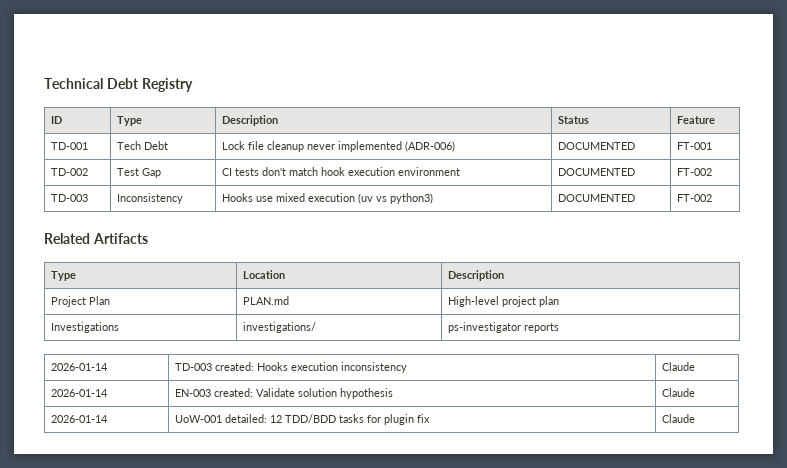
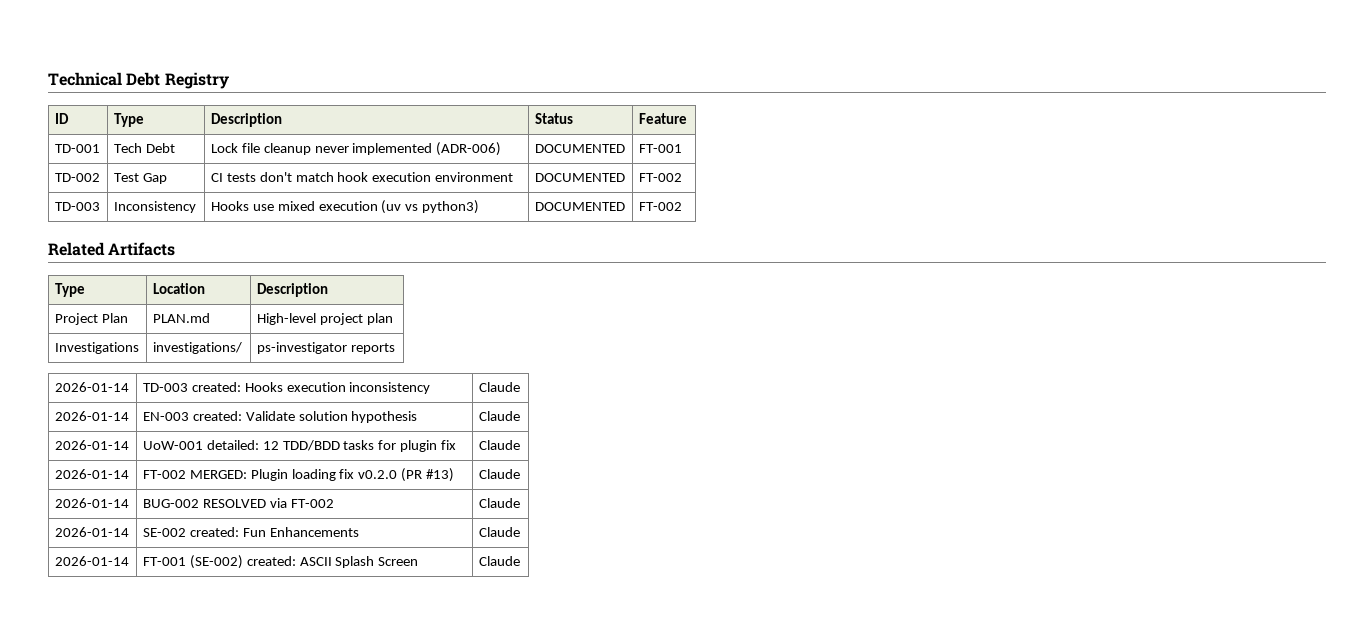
+ 2026-01-14 | FT-002 MERGED: Plugin loading fix v0.2.0 (PR #13) | Claude
+ 2026-01-14 | BUG-002 RESOLVED via FT-002 | Claude
+ 2026-01-14 | SE-002 created: Fun Enhancements | Claude
+ 2026-01-14 | FT-001 (SE-002) created: ASCII Splash Screen | Claude

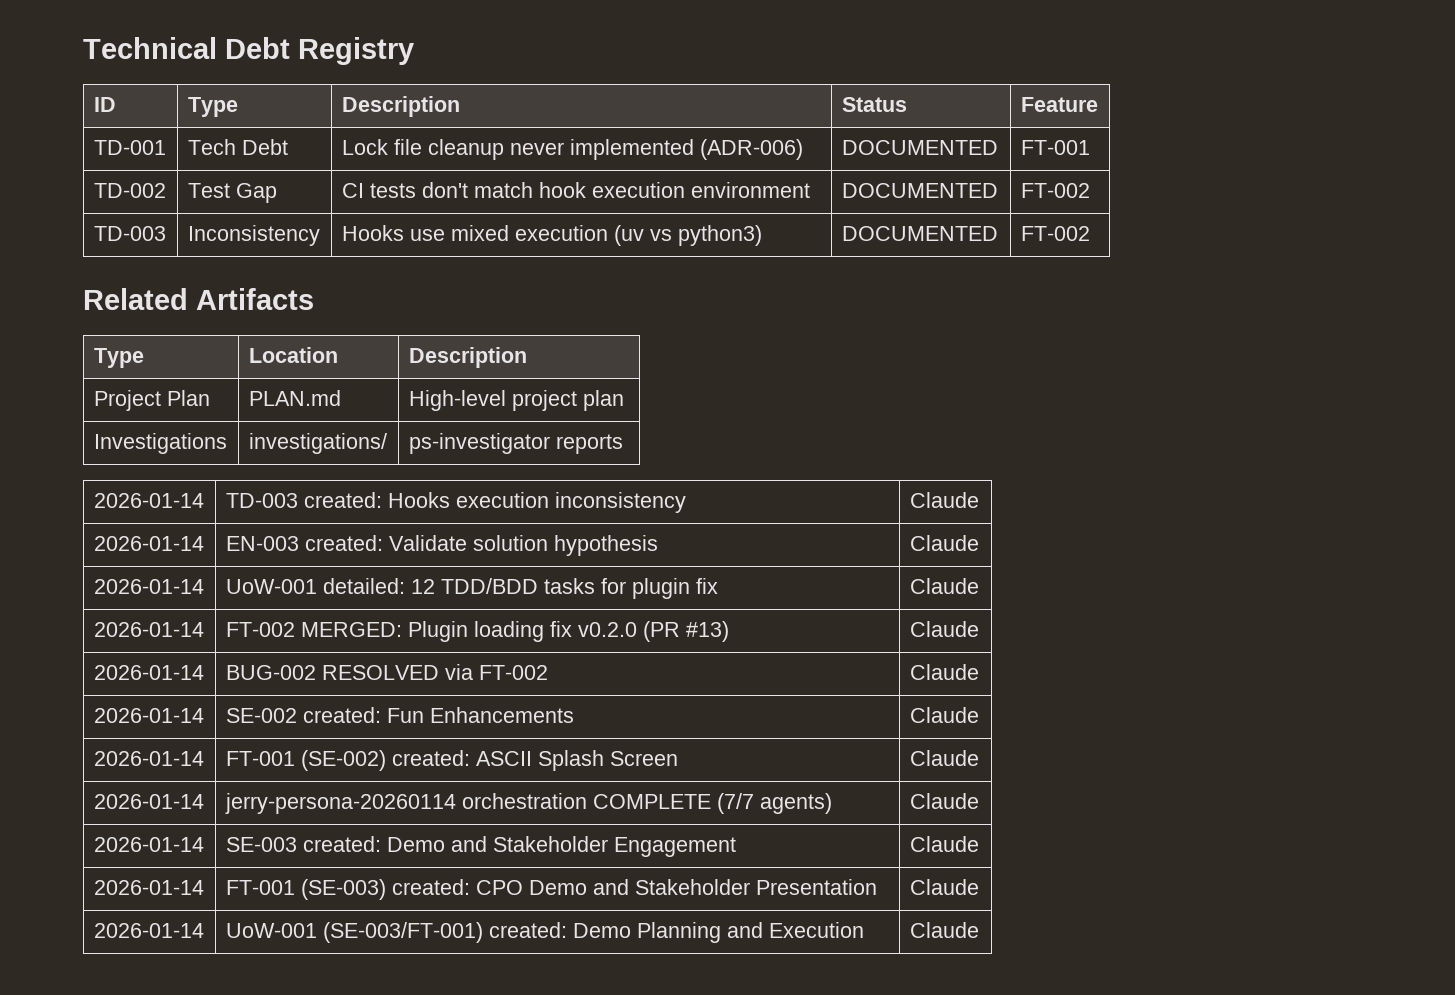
+ 2026-01-14 | jerry-persona-20260114 orchestration COMPLETE (7/7 agents) | Claude
+ 2026-01-14 | SE-003 created: Demo and Stakeholder Engagement | Claude
+ 2026-01-14 | FT-001 (SE-003) created: CPO Demo and Stakeholder Presentation | Claude
+ 2026-01-14 | UoW-001 (SE-003/FT-001) created: Demo Planning and Execution | Claude

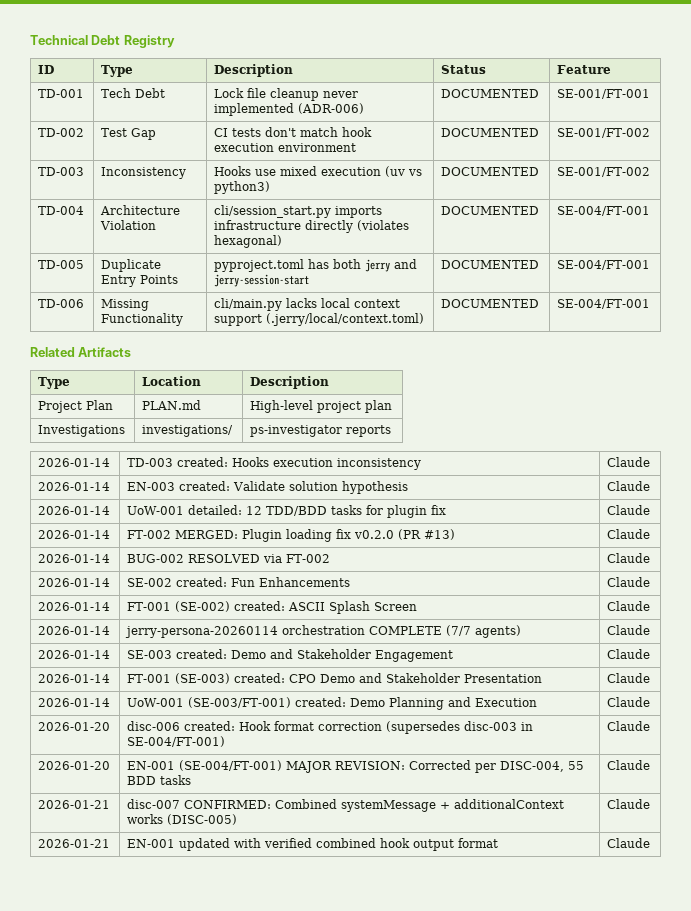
- TD-001 | Tech Debt | Lock file cleanup never implemented (ADR-006) | DOCUMENTED | FT-001
+ TD-001 | Tech Debt | Lock file cleanup never implemented (ADR-006) | DOCUMENTED | SE-001/FT-001
- TD-002 | Test Gap | CI tests don't match hook execution environment | DOCUMENTED | FT-002
+ TD-002 | Test Gap | CI tests don't match hook execution environment | DOCUMENTED | SE-001/FT-002
- TD-003 | Inconsistency | Hooks use mixed execution (uv vs python3) | DOCUMENTED | FT-002
+ TD-003 | Inconsistency | Hooks use mixed execution (uv vs python3) | DOCUMENTED | SE-001/FT-002
+ TD-004 | Architecture Violation | cli/session_start.py imports infrastructure directly (violates hexagonal) | DOCUMENTED | SE-004/FT-001
+ TD-005 | Duplicate Entry Points | pyproject.toml has both jerry and jerry-session-start | DOCUMENTED | SE-004/FT-001
+ TD-006 | Missing Functionality | cli/main.py lacks local context support (.jerry/local/context.toml) | DOCUMENTED | SE-004/FT-001
+ 2026-01-20 | disc-006 created: Hook format correction (supersedes disc-003 in SE-004/FT-001) | Claude
+ 2026-01-20 | EN-001 (SE-004/FT-001) MAJOR REVISION: Corrected per DISC-004, 55 BDD tasks | Claude
+ 2026-01-21 | disc-007 CONFIRMED: Combined systemMessage + additionalContext works (DISC-005) | Claude
+ 2026-01-21 | EN-001 updated with verified combined hook output format | Claude

